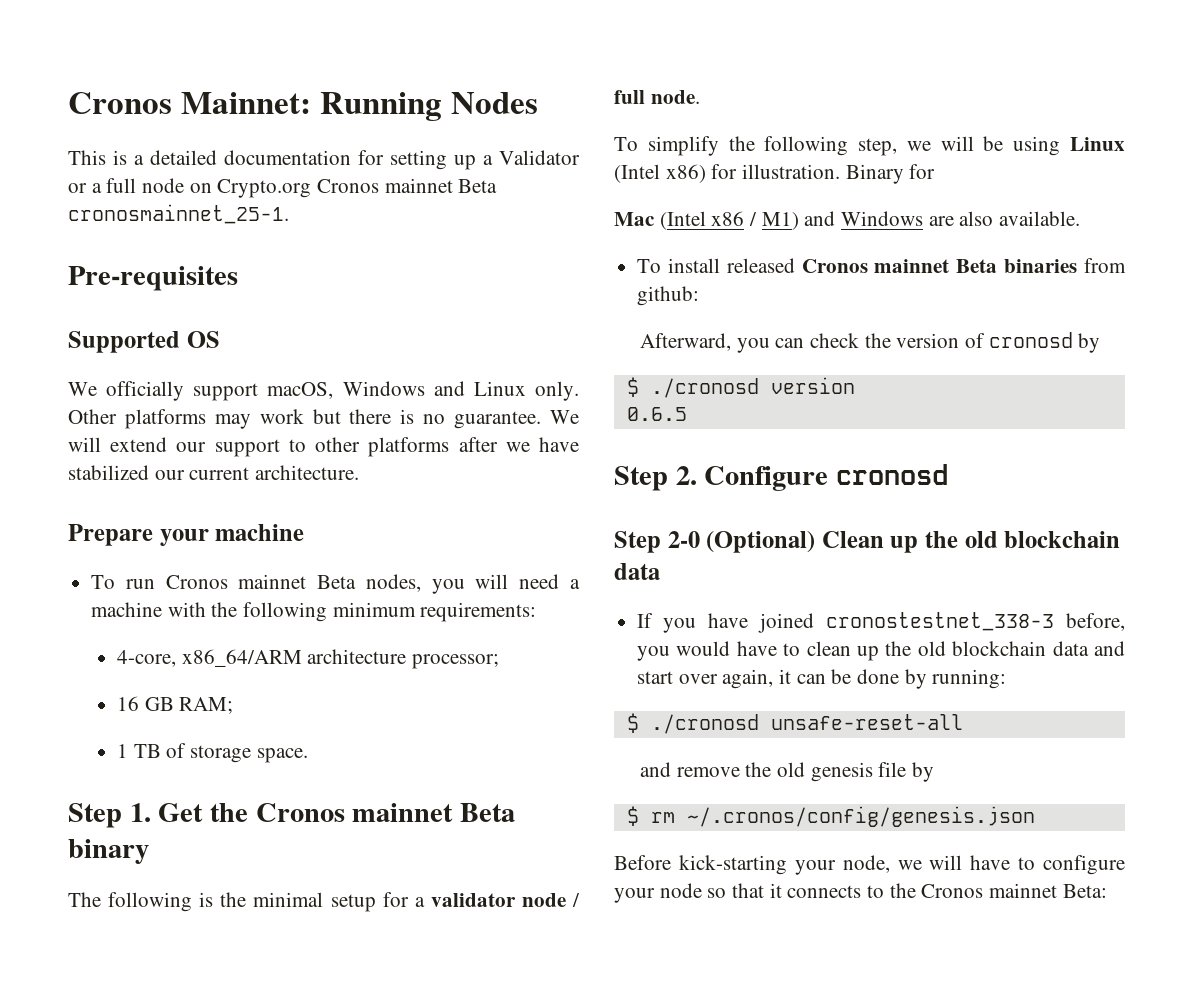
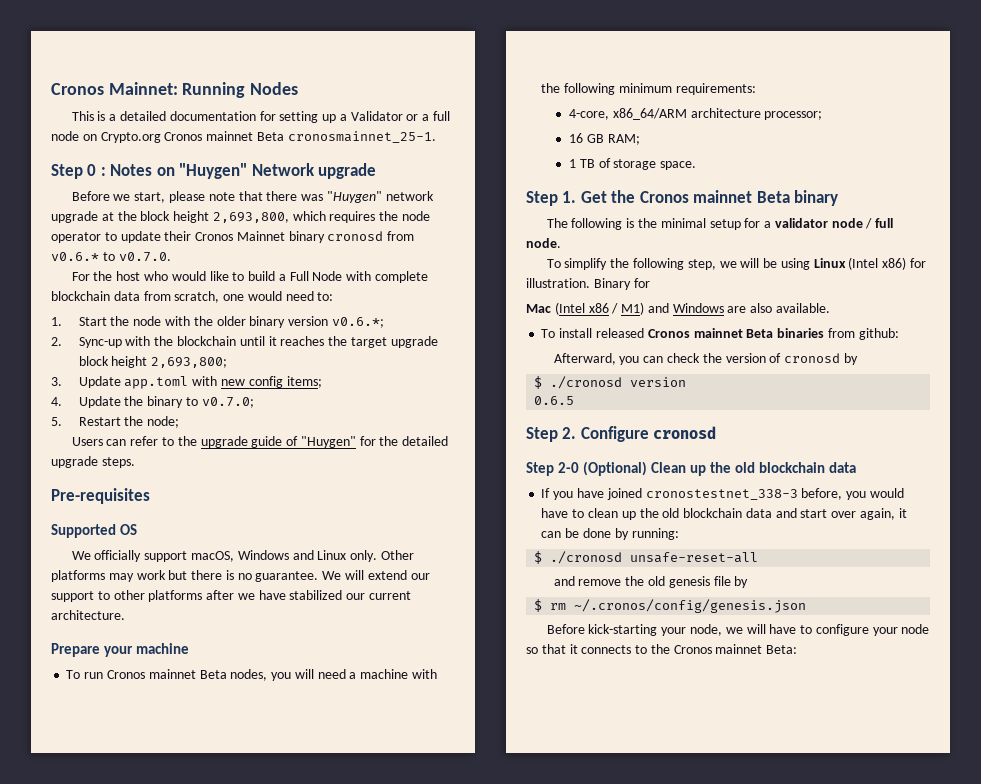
+ Step 0 : Notes on "Huygen" Network upgrade
+ Before we start, please note that there was "Huygen" network upgrade at the block height 2,693,800, which requires the node operator to update their Cronos Mainnet binary cronosd from v0.6.* to v0.7.0.
+ For the host who would like to build a Full Node with complete blockchain data from scratch, one would need to:
+ 1. Start the node with the older binary version v0.6.*;
+ 2. Sync-up with the blockchain until it reaches the target upgrade block height 2,693,800;
+ 3. Update app.toml with new config items;
+ 4. Update the binary to v0.7.0;
+ 5. Restart the node;
+ Users can refer to the upgrade guide of "Huygen" for the detailed upgrade steps.

